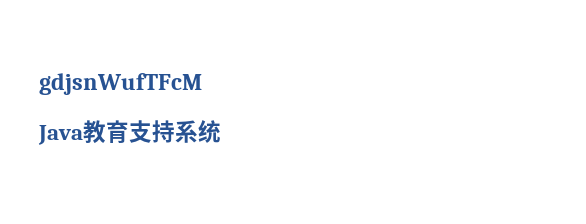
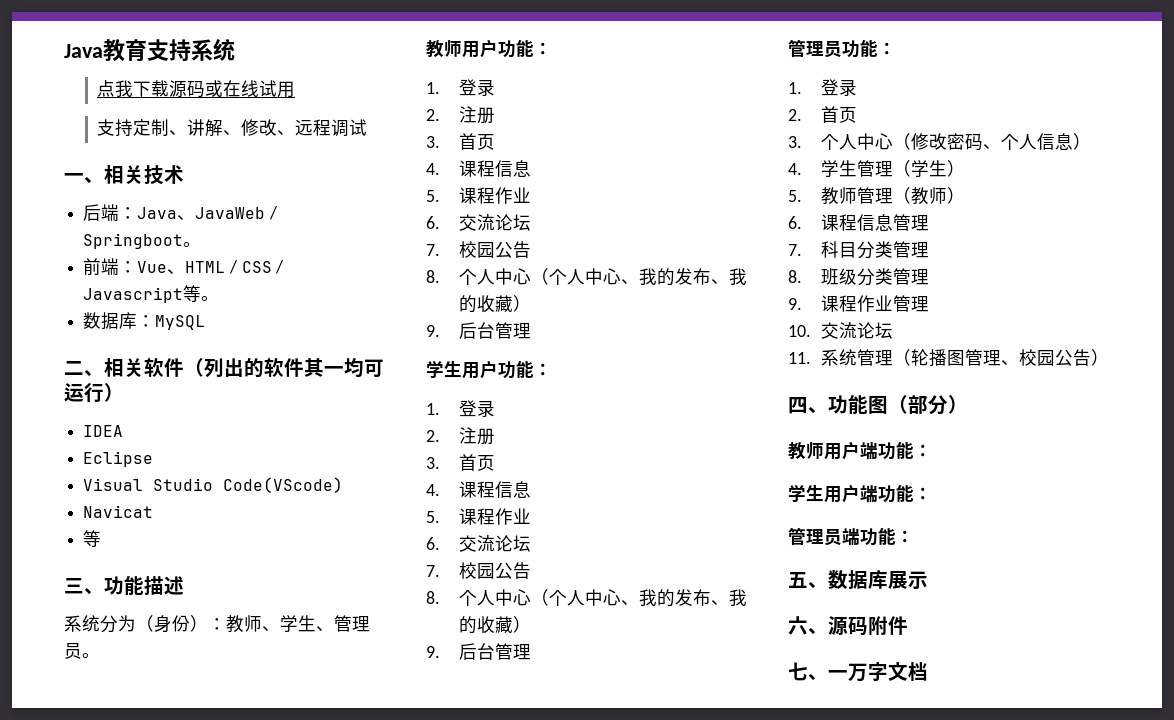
- gdjsnWufTFcM
+ 点我下载源码或在线试用
+ 支持定制、讲解、修改、远程调试
+ 一、相关技术
+ 后端：Java、JavaWeb / Springboot。
+ 前端：Vue、HTML / CSS / Javascript等。
+ 数据库：MySQL
+ 二、相关软件（列出的软件其一均可运行）
+ IDEA
+ Eclipse
+ Visual Studio Code(VScode)
+ Navicat
+ 等
+ 三、功能描述
+ 系统分为（身份）：教师、学生、管理员。
+ 教师用户功能：
+ 1.登录
+ 2.注册
+ 3.首页
+ 4.课程信息
+ 5.课程作业
+ 6.交流论坛
+ 7.校园公告
+ 8.个人中心（个人中心、我的发布、我的收藏）
+ 9.后台管理
+ 学生用户功能：
+ 1.登录
+ 2.注册
+ 3.首页
+ 4.课程信息
+ 5.课程作业
+ 6.交流论坛
+ 7.校园公告
+ 8.个人中心（个人中心、我的发布、我的收藏）
+ 9.后台管理
+ 管理员功能：
+ 1.登录
+ 2.首页
+ 3.个人中心（修改密码、个人信息）
+ 4.学生管理（学生）
+ 5.教师管理（教师）
+ 6.课程信息管理
+ 7.科目分类管理
+ 8.班级分类管理
+ 9.课程作业管理
+ 10.交流论坛
+ 11.系统管理（轮播图管理、校园公告）
+ 四、功能图（部分）
+ 教师用户端功能：
+ 学生用户端功能：
+ 管理员端功能：
+ 五、数据库展示
+ 六、源码附件
+ 七、一万字文档

